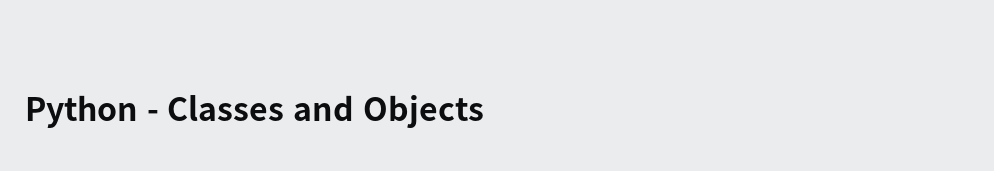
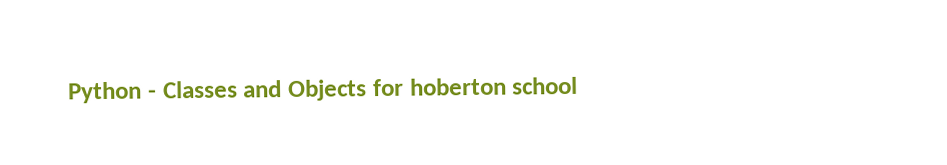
- Python - Classes and Objects
+ Python - Classes and Objects for hoberton school

